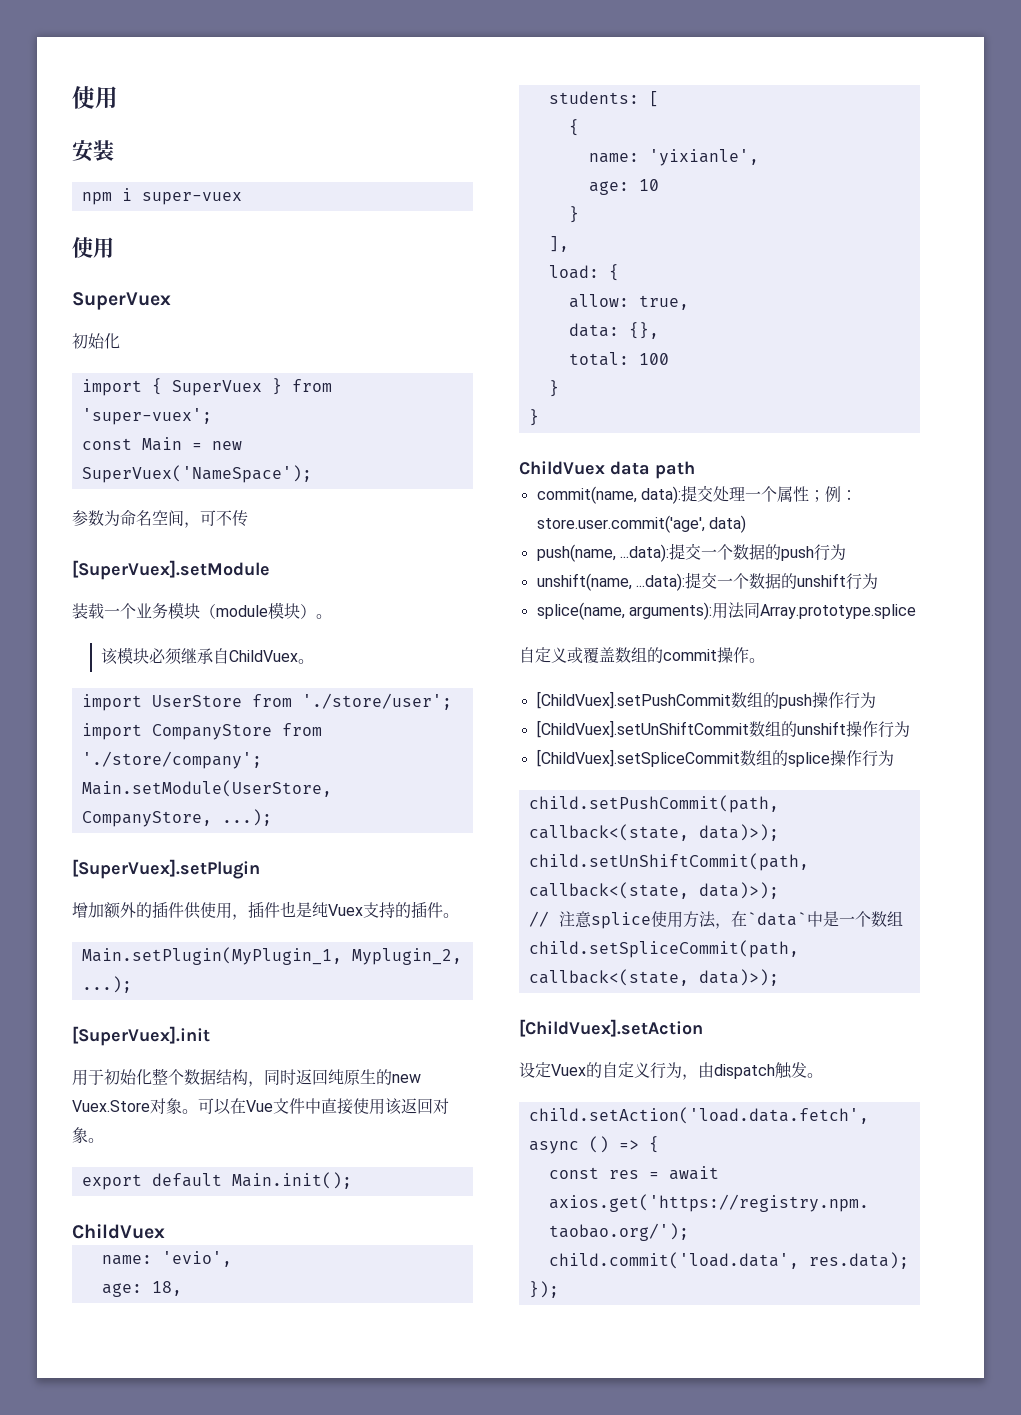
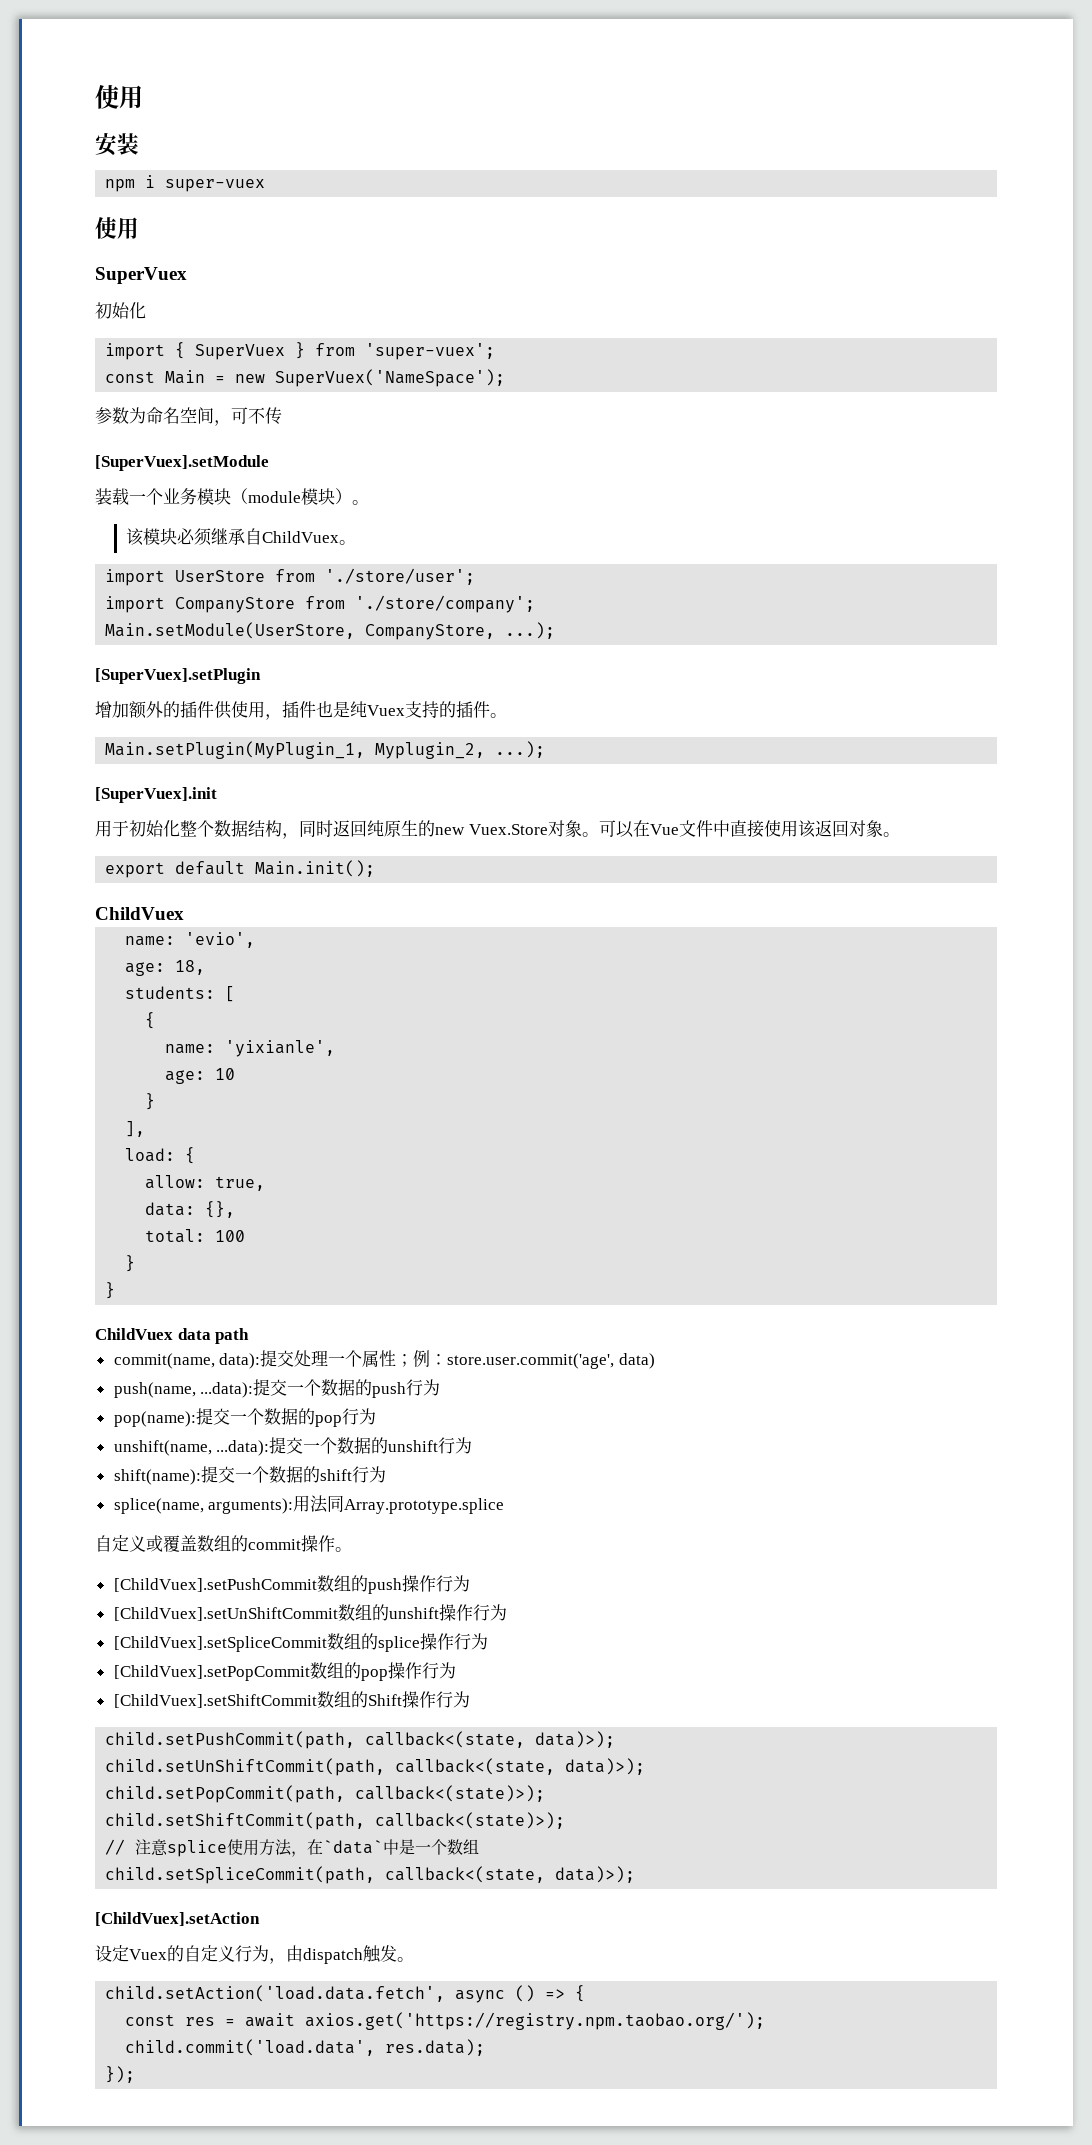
+ pop(name):提交一个数据的pop行为
+ shift(name):提交一个数据的shift行为
+ [ChildVuex].setPopCommit数组的pop操作行为
+ [ChildVuex].setShiftCommit数组的Shift操作行为
+ child.setPopCommit(path, callback<(state)>);
+ child.setShiftCommit(path, callback<(state)>);

